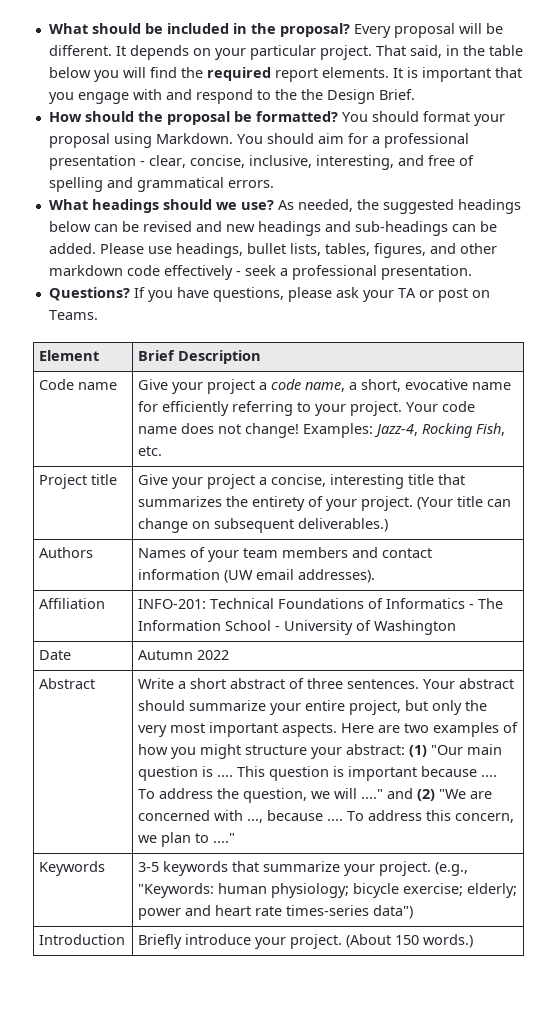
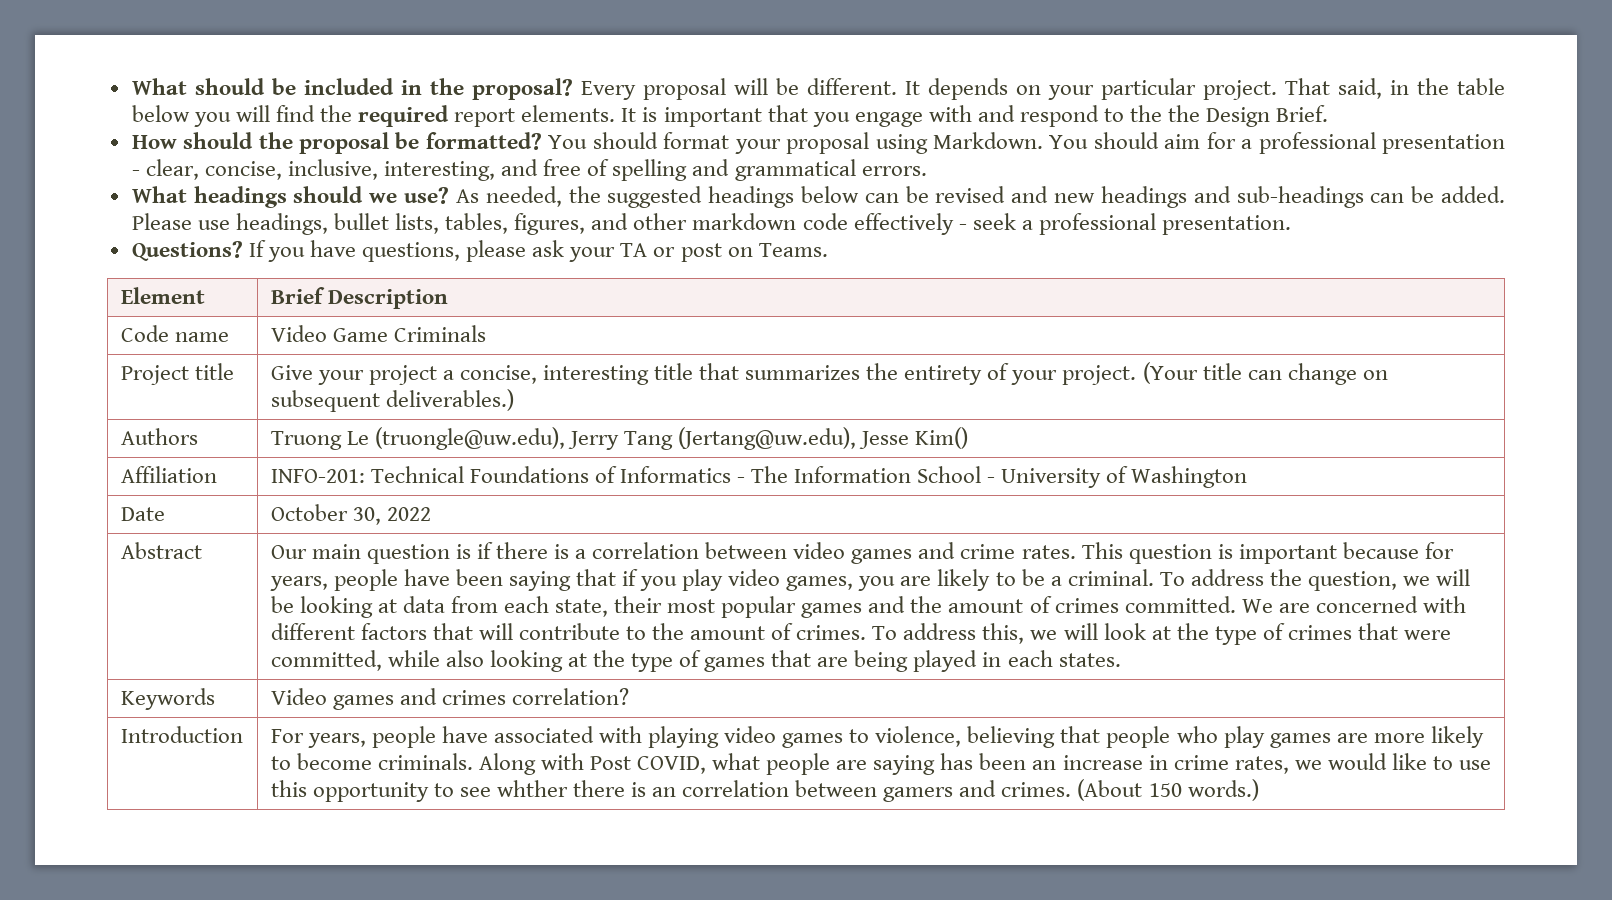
- Code name | Give your project a code name, a short, evocative name for efficiently referring to your project. Your code name does not change! Examples: Jazz-4, Rocking Fish, etc.
+ Code name | Video Game Criminals
- Authors | Names of your team members and contact information (UW email addresses).
+ Authors | Truong Le (truongle@uw.edu), Jerry Tang (Jertang@uw.edu), Jesse Kim()
- Date | Autumn 2022
+ Date | October 30, 2022
- Write a short abstract of three sentences. Your abstract should summarize your entire project, but only the very most important aspects. Here are two examples of how you might structure your abstract: (1) "Our main question is ....
+ Our main question is if there is a correlation between video games and crime rates.
- This question is important because ....
+ This question is important because for years, people have been saying that if you play video games, you are likely to be a criminal.
- To address the question, we will ...." and (2) "We are concerned with ..., because .... To address this concern, we plan to ...."
- Keywords | 3-5 keywords that summarize your project. (e.g., "Keywords: human physiology; bicycle exercise; elderly; power and heart rate times-series data")
- Introduction | Briefly introduce your project. (About 150 words.)
+ To address the question, we will be looking at data from each state, their most popular games and the amount of crimes committed. We are concerned with different factors that will contribute to the amount of crimes. To address this, we will look at the type of crimes that were committed, while also looking at the type of games that are being played in each states.
+ Keywords | Video games and crimes correlation?
+ Introduction | For years, people have associated with playing video games to violence, believing that people who play games are more likely to become criminals. Along with Post COVID, what people are saying has been an increase in crime rates, we would like to use this opportunity to see whther there is an correlation between gamers and crimes. (About 150 words.)

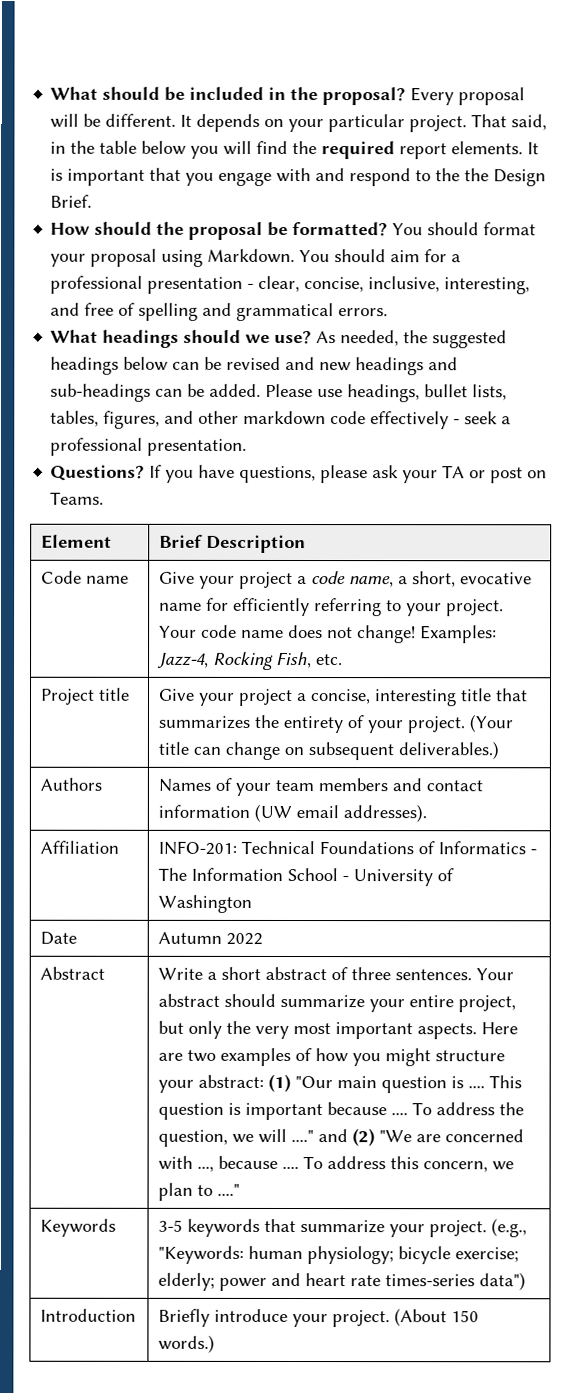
- Code name | Video Game Criminals
+ Code name | Give your project a code name, a short, evocative name for efficiently referring to your project. Your code name does not change! Examples: Jazz-4, Rocking Fish, etc.
- Authors | Truong Le (truongle@uw.edu), Jerry Tang (Jertang@uw.edu), Jesse Kim()
+ Authors | Names of your team members and contact information (UW email addresses).
- Date | October 30, 2022
+ Date | Autumn 2022
- Our main question is if there is a correlation between video games and crime rates.
+ Write a short abstract of three sentences. Your abstract should summarize your entire project, but only the very most important aspects. Here are two examples of how you might structure your abstract: (1) "Our main question is ....
- This question is important because for years, people have been saying that if you play video games, you are likely to be a criminal.
+ This question is important because ....
- To address the question, we will be looking at data from each state, their most popular games and the amount of crimes committed. We are concerned with different factors that will contribute to the amount of crimes. To address this, we will look at the type of crimes that were committed, while also looking at the type of games that are being played in each states.
- Keywords | Video games and crimes correlation?
- Introduction | For years, people have associated with playing video games to violence, believing that people who play games are more likely to become criminals. Along with Post COVID, what people are saying has been an increase in crime rates, we would like to use this opportunity to see whther there is an correlation between gamers and crimes. (About 150 words.)
+ To address the question, we will ...." and (2) "We are concerned with ..., because .... To address this concern, we plan to ...."
+ Keywords | 3-5 keywords that summarize your project. (e.g., "Keywords: human physiology; bicycle exercise; elderly; power and heart rate times-series data")
+ Introduction | Briefly introduce your project. (About 150 words.)

